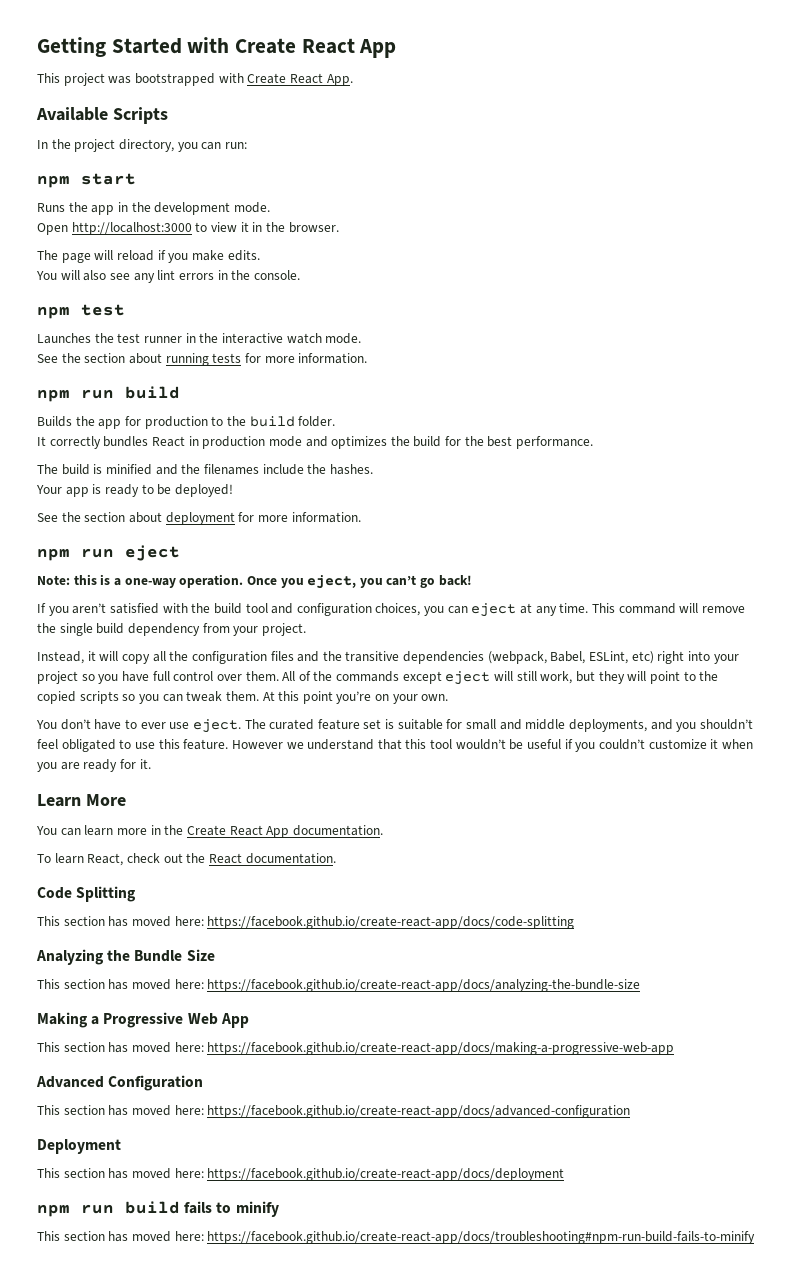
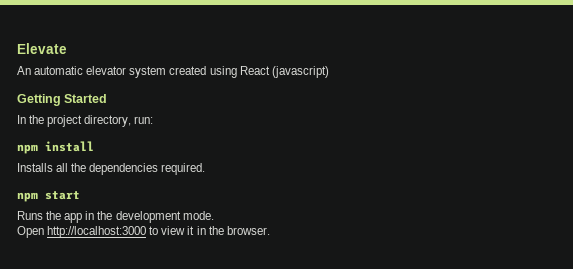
- Getting Started with Create React App
- This project was bootstrapped with Create React App.
- Available Scripts
+ Elevate
+ An automatic elevator system created using React (javascript)
+ Getting Started
- In the project directory, you can run:
+ In the project directory, run:
+ npm install
+ Installs all the dependencies required.
- The page will reload if you make edits.
- You will also see any lint errors in the console.
- npm test
- Launches the test runner in the interactive watch mode.
- See the section about running tests for more information.
- npm run build
- Builds the app for production to the build folder.
- It correctly bundles React in production mode and optimizes the build for the best performance.
- The build is minified and the filenames include the hashes.
- Your app is ready to be deployed!
- See the section about deployment for more information.
- npm run eject
- Note: this is a one-way operation. Once you eject, you can’t go back!
- If you aren’t satisfied with the build tool and configuration choices, you can eject at any time. This command will remove the single build dependency from your project.
- Instead, it will copy all the configuration files and the transitive dependencies (webpack, Babel, ESLint, etc) right into your project so you have full control over them. All of the commands except eject will still work, but they will point to the copied scripts so you can tweak them. At this point you’re on your own.
- You don’t have to ever use eject. The curated feature set is suitable for small and middle deployments, and you shouldn’t feel obligated to use this feature. However we understand that this tool wouldn’t be useful if you couldn’t customize it when you are ready for it.
- Learn More
- You can learn more in the Create React App documentation.
- To learn React, check out the React documentation.
- Code Splitting
- This section has moved here: https://facebook.github.io/create-react-app/docs/code-splitting
- Analyzing the Bundle Size
- This section has moved here: https://facebook.github.io/create-react-app/docs/analyzing-the-bundle-size
- Making a Progressive Web App
- This section has moved here: https://facebook.github.io/create-react-app/docs/making-a-progressive-web-app
- Advanced Configuration
- This section has moved here: https://facebook.github.io/create-react-app/docs/advanced-configuration
- Deployment
- This section has moved here: https://facebook.github.io/create-react-app/docs/deployment
- npm run build fails to minify
- This section has moved here: https://facebook.github.io/create-react-app/docs/troubleshooting#npm-run-build-fails-to-minify

